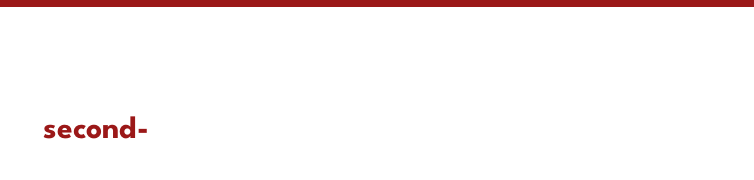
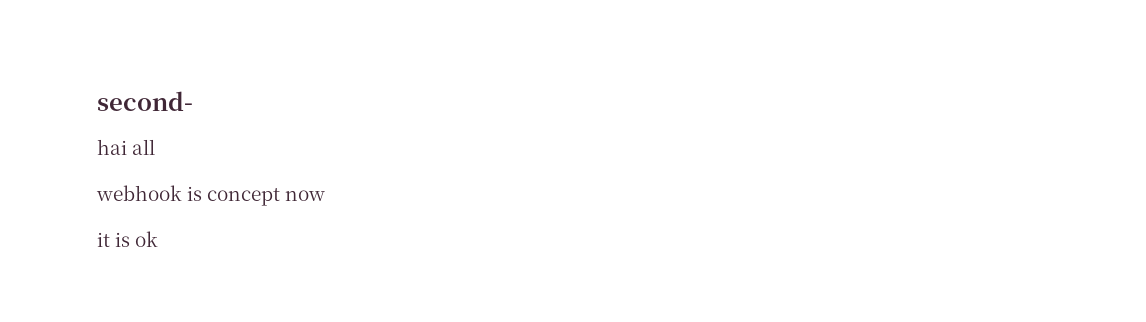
+ hai all
+ webhook is concept now
+ it is ok

